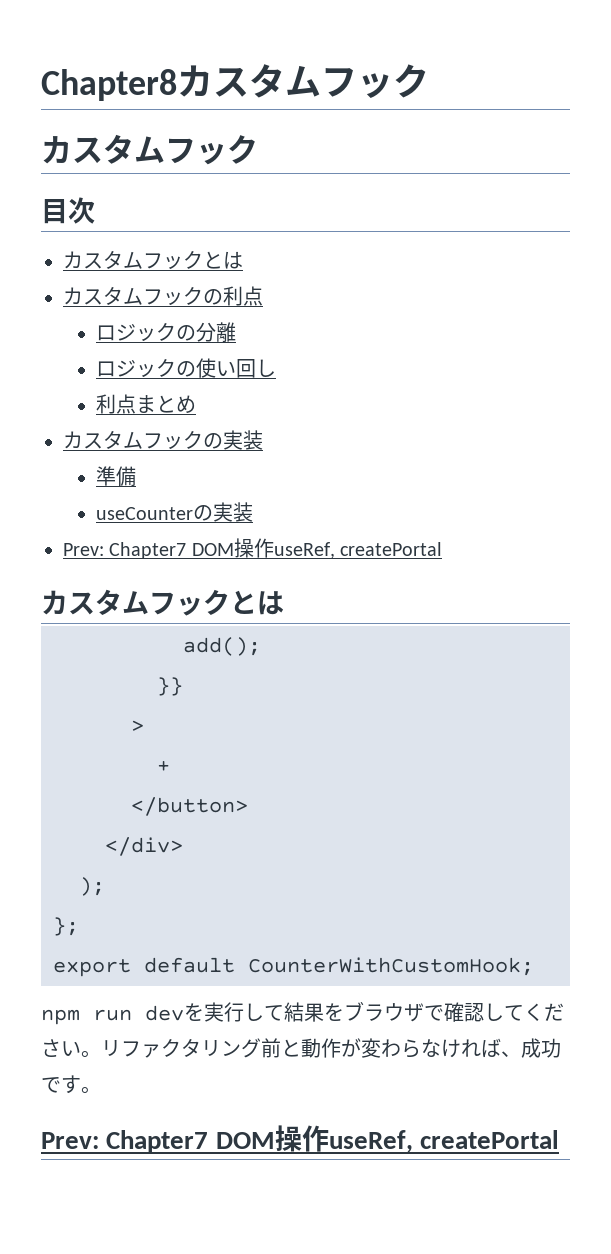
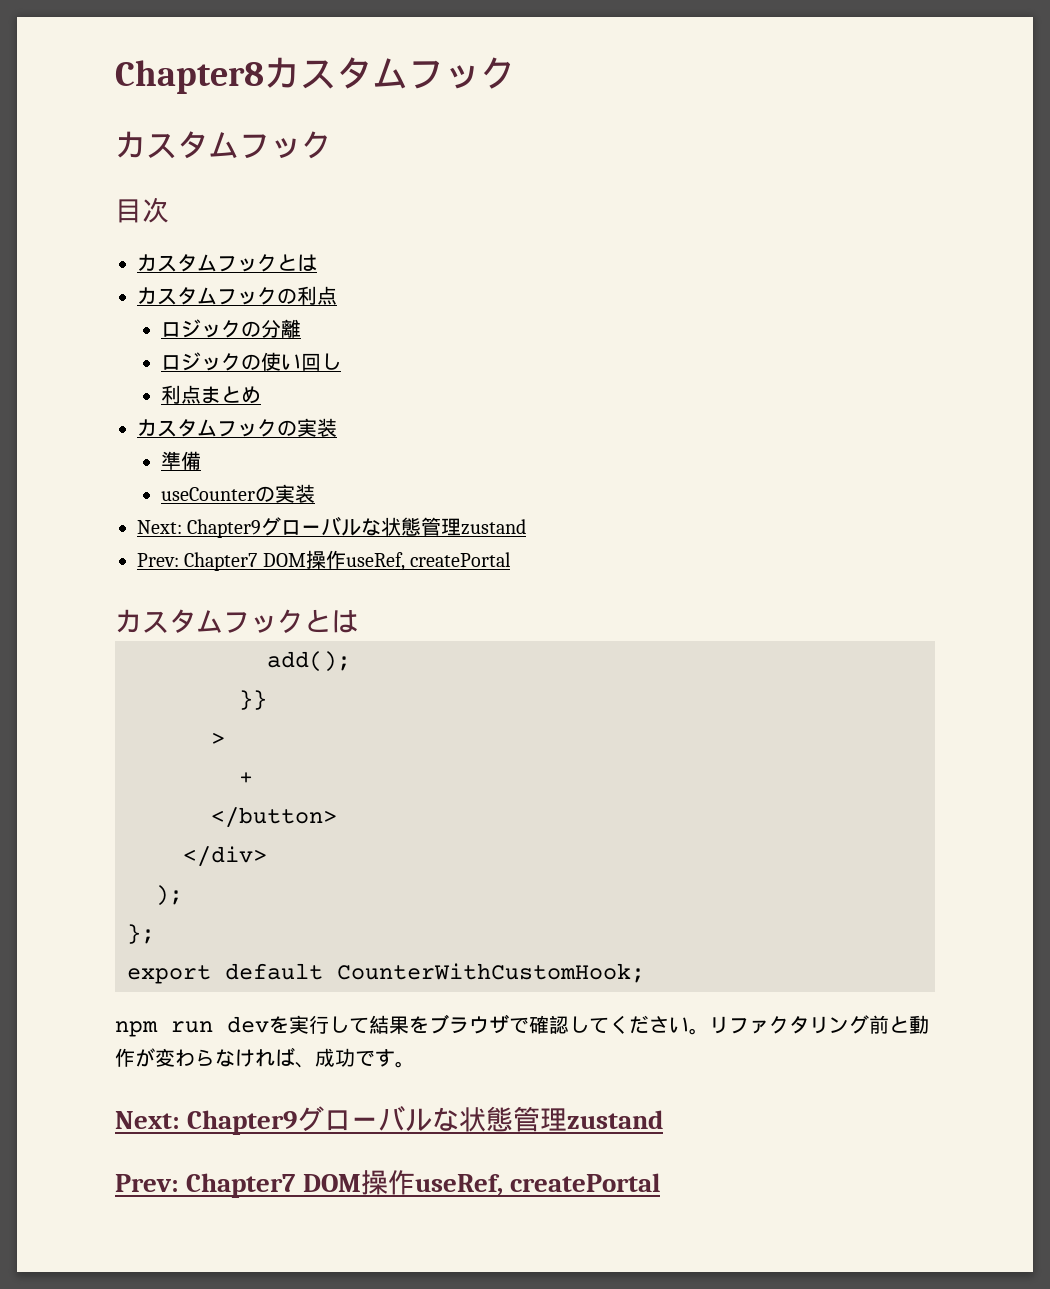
  useCounterの実装
+ Next: Chapter9グローバルな状態管理zustand
  リファクタリング前と動作が変わらなければ、成功です。
+ Next: Chapter9グローバルな状態管理zustand

